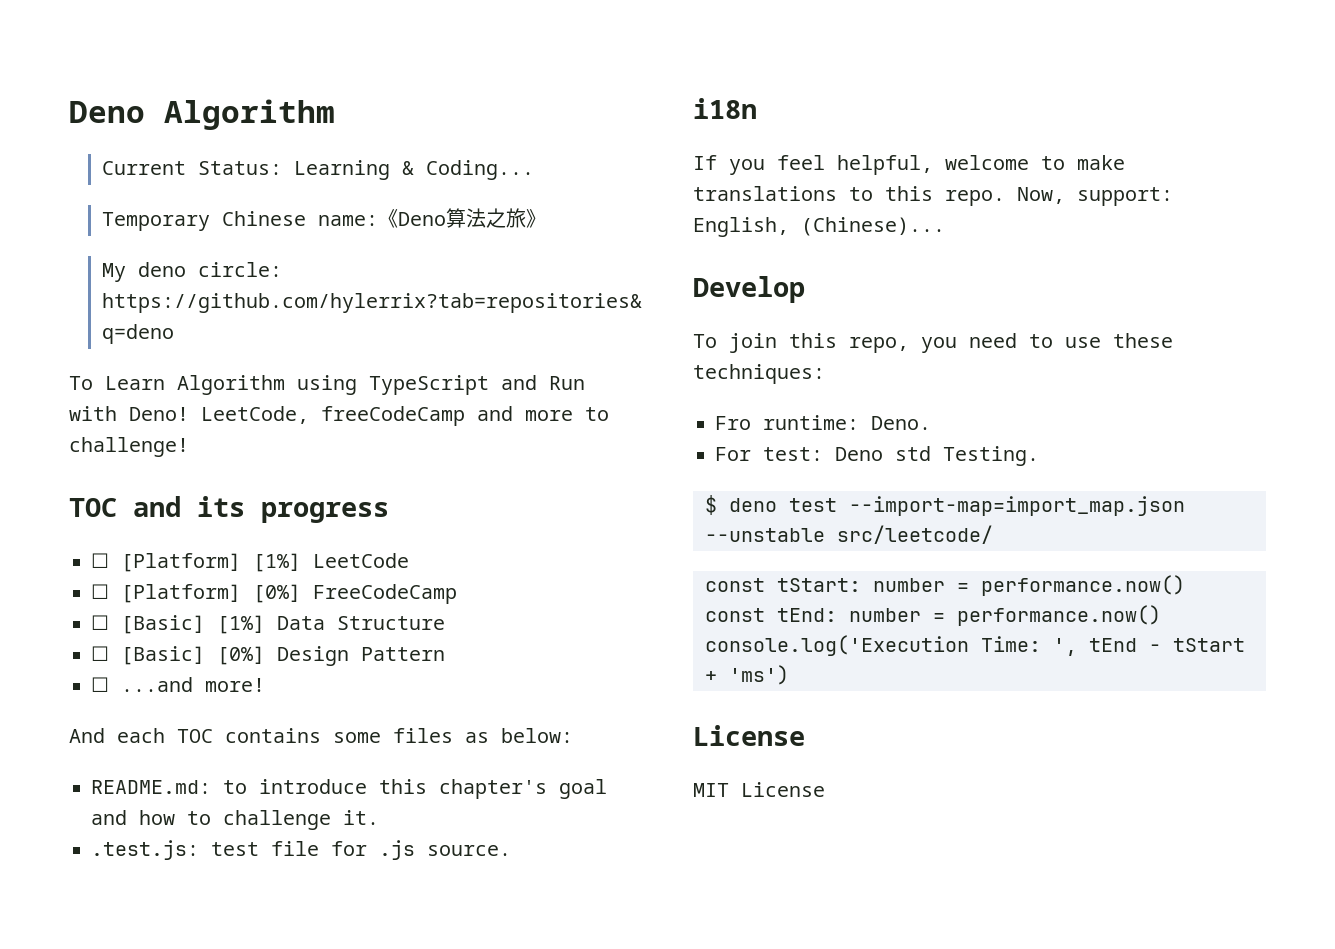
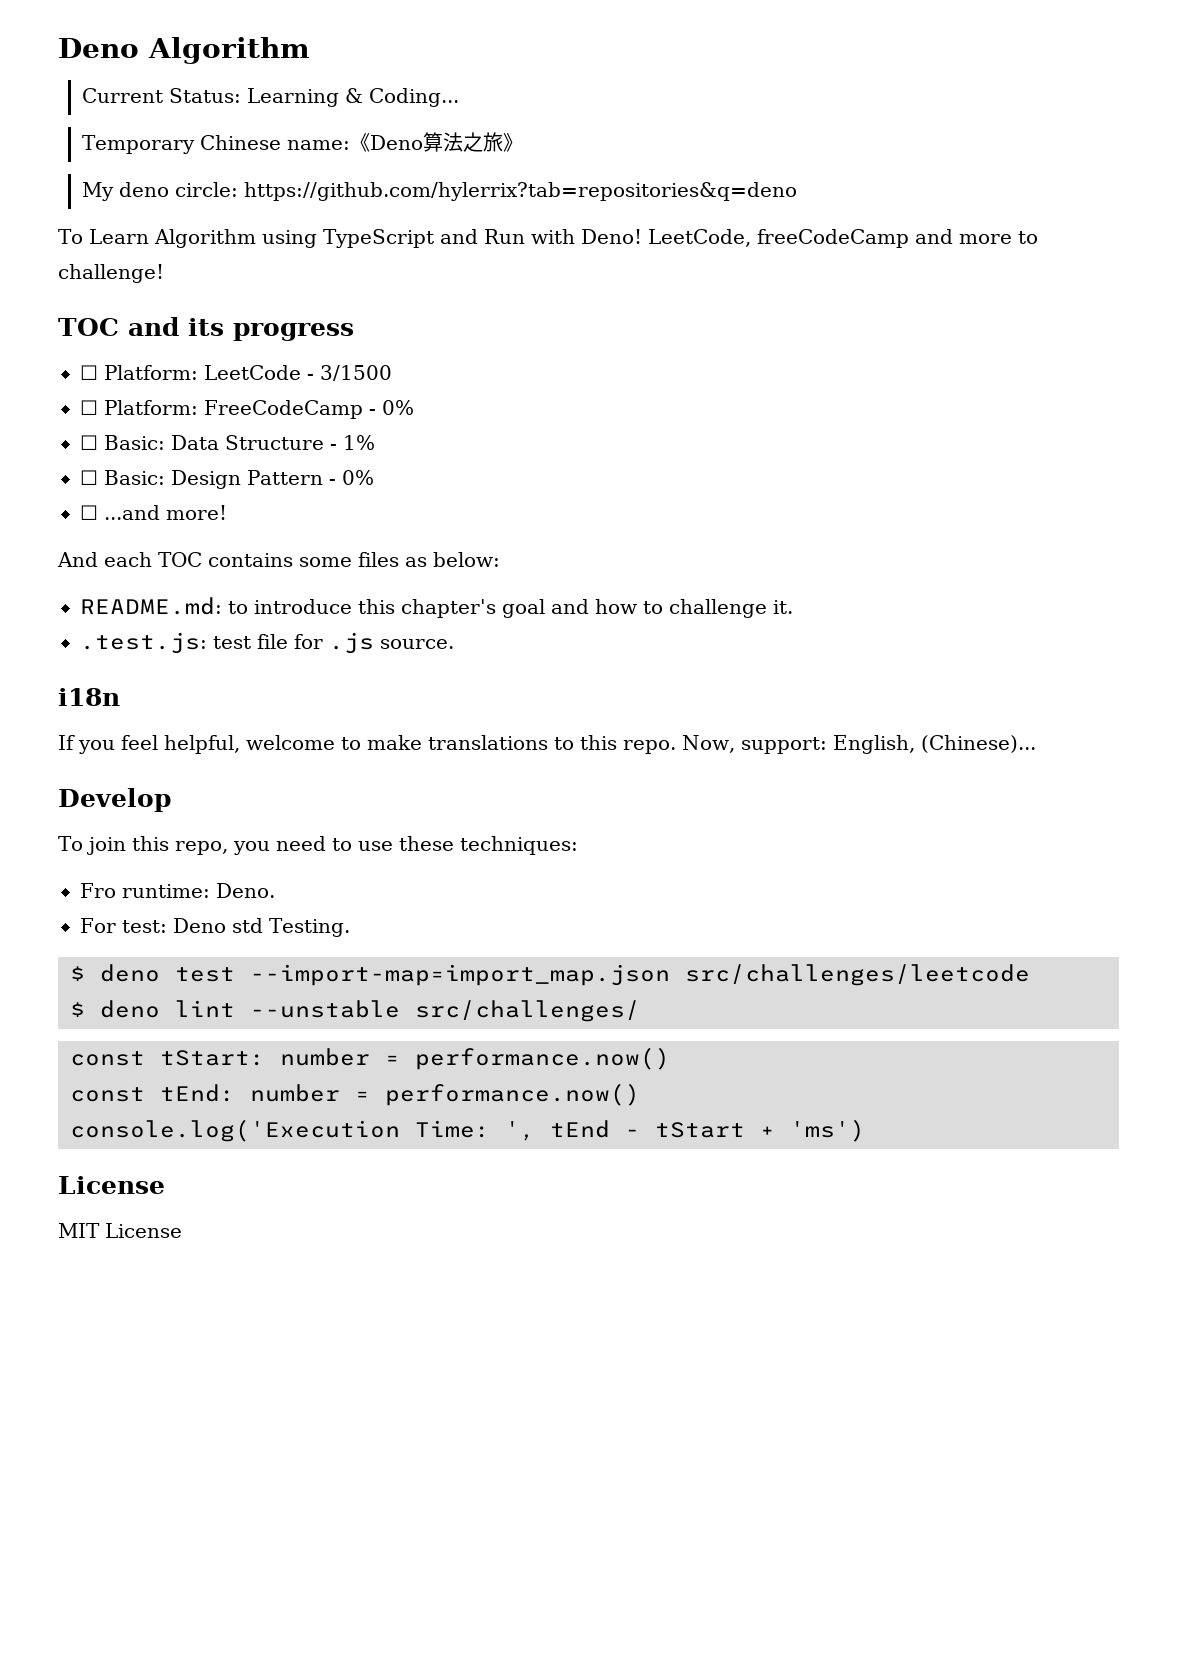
- ☐ [Platform] [1%] LeetCode
- ☐ [Platform] [0%] FreeCodeCamp
- ☐ [Basic] [1%] Data Structure
- ☐ [Basic] [0%] Design Pattern
+ ☐ Platform: LeetCode - 3/1500
+ ☐ Platform: FreeCodeCamp - 0%
+ ☐ Basic: Data Structure - 1%
+ ☐ Basic: Design Pattern - 0%
- $ deno test --import-map=import_map.json --unstable src/leetcode/
+ $ deno test --import-map=import_map.json src/challenges/leetcode
+ $ deno lint --unstable src/challenges/

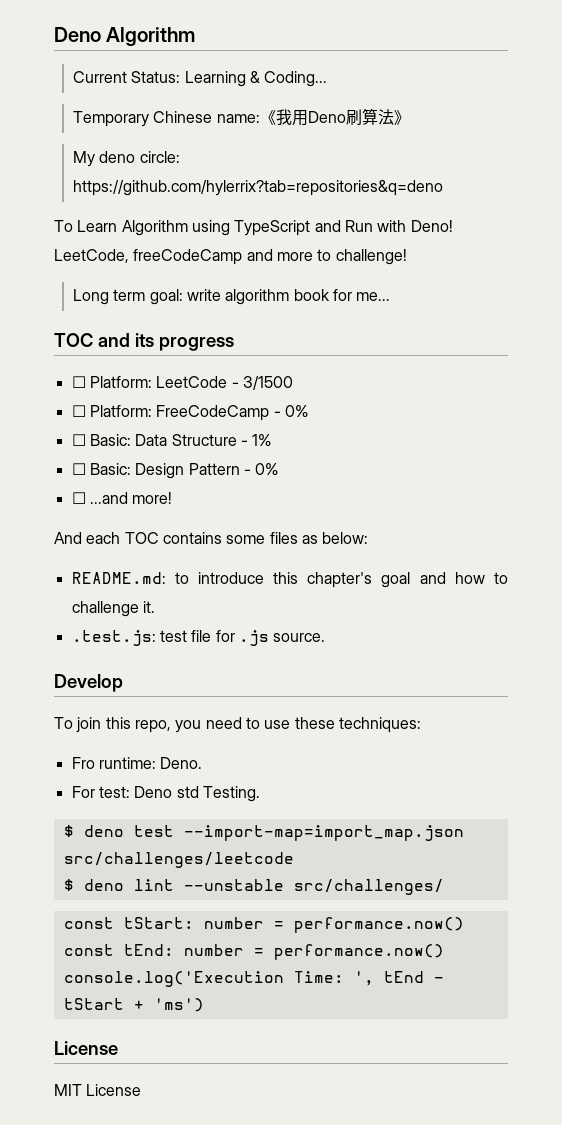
- Temporary Chinese name:《Deno算法之旅》
+ Temporary Chinese name:《我用Deno刷算法》
+ Long term goal: write algorithm book for me...
- i18n
- If you feel helpful, welcome to make translations to this repo. Now, support: English, (Chinese)...

